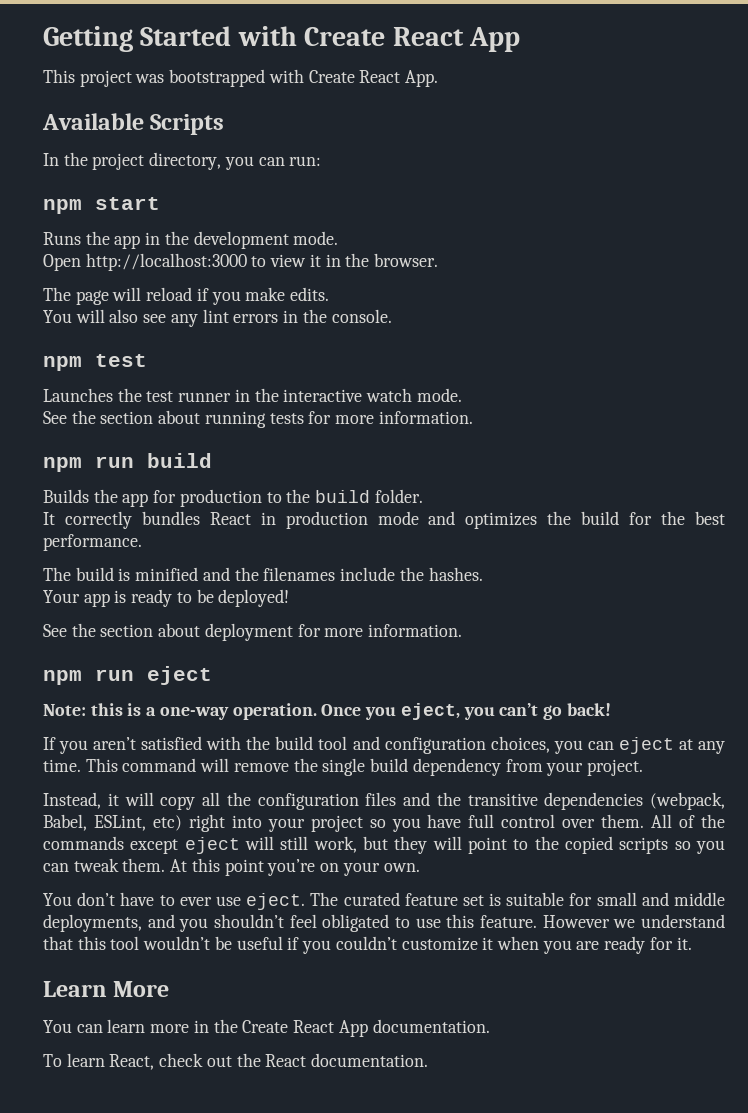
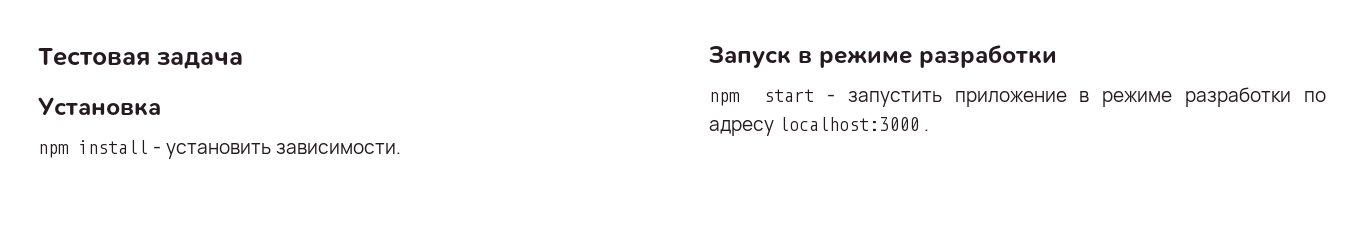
- Getting Started with Create React App
- This project was bootstrapped with Create React App.
- Available Scripts
- In the project directory, you can run:
- npm start
- Runs the app in the development mode.
- Open http://localhost:3000 to view it in the browser.
- The page will reload if you make edits.
- You will also see any lint errors in the console.
- npm test
- Launches the test runner in the interactive watch mode.
- See the section about running tests for more information.
- npm run build
- Builds the app for production to the build folder.
- It correctly bundles React in production mode and optimizes the build for the best performance.
- The build is minified and the filenames include the hashes.
- Your app is ready to be deployed!
- See the section about deployment for more information.
- npm run eject
- Note: this is a one-way operation. Once you eject, you can’t go back!
- If you aren’t satisfied with the build tool and configuration choices, you can eject at any time. This command will remove the single build dependency from your project.
- Instead, it will copy all the configuration files and the transitive dependencies (webpack, Babel, ESLint, etc) right into your project so you have full control over them. All of the commands except eject will still work, but they will point to the copied scripts so you can tweak them. At this point you’re on your own.
- You don’t have to ever use eject. The curated feature set is suitable for small and middle deployments, and you shouldn’t feel obligated to use this feature. However we understand that this tool wouldn’t be useful if you couldn’t customize it when you are ready for it.
- Learn More
- You can learn more in the Create React App documentation.
- To learn React, check out the React documentation.
+ Тестовая задача
+ Установка
+ npm install - установить зависимости.
+ Запуск в режиме разработки
+ npm start - запустить приложение в режиме разработки по адресу localhost:3000 .

